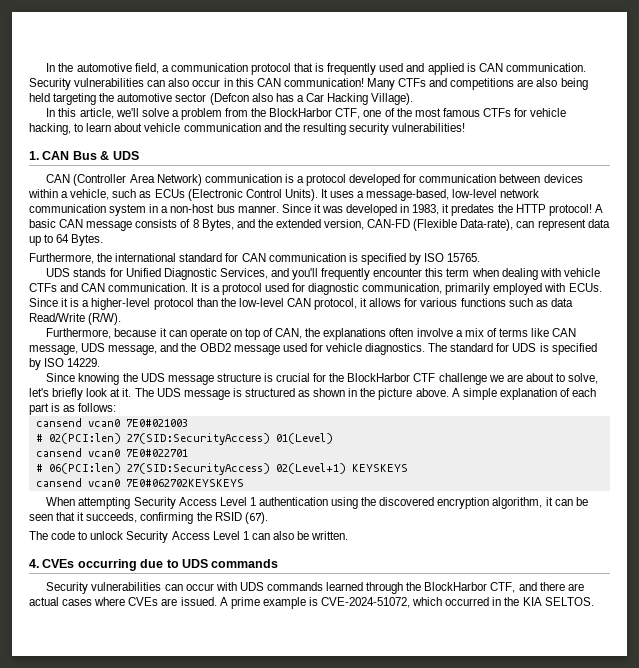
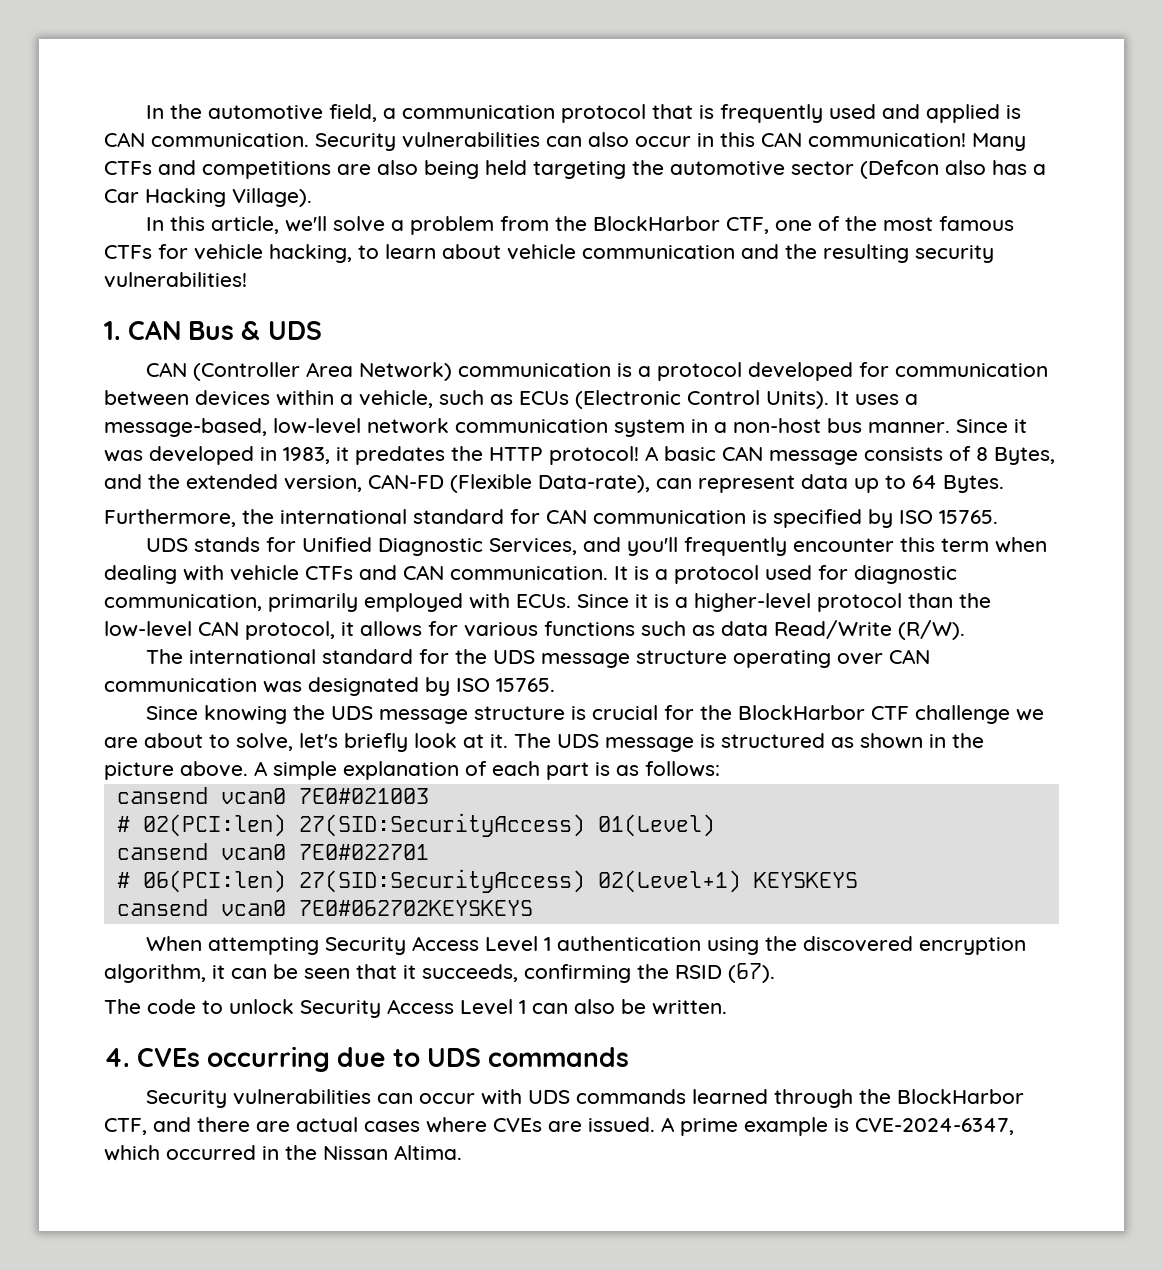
- Furthermore, because it can operate on top of CAN, the explanations often involve a mix of terms like CAN message, UDS message, and the OBD2 message used for vehicle diagnostics. The standard for UDS is specified by ISO 14229.
+ The international standard for the UDS message structure operating over CAN communication was designated by ISO 15765.
- A prime example is CVE-2024-51072, which occurred in the KIA SELTOS.
+ A prime example is CVE-2024-6347, which occurred in the Nissan Altima.

